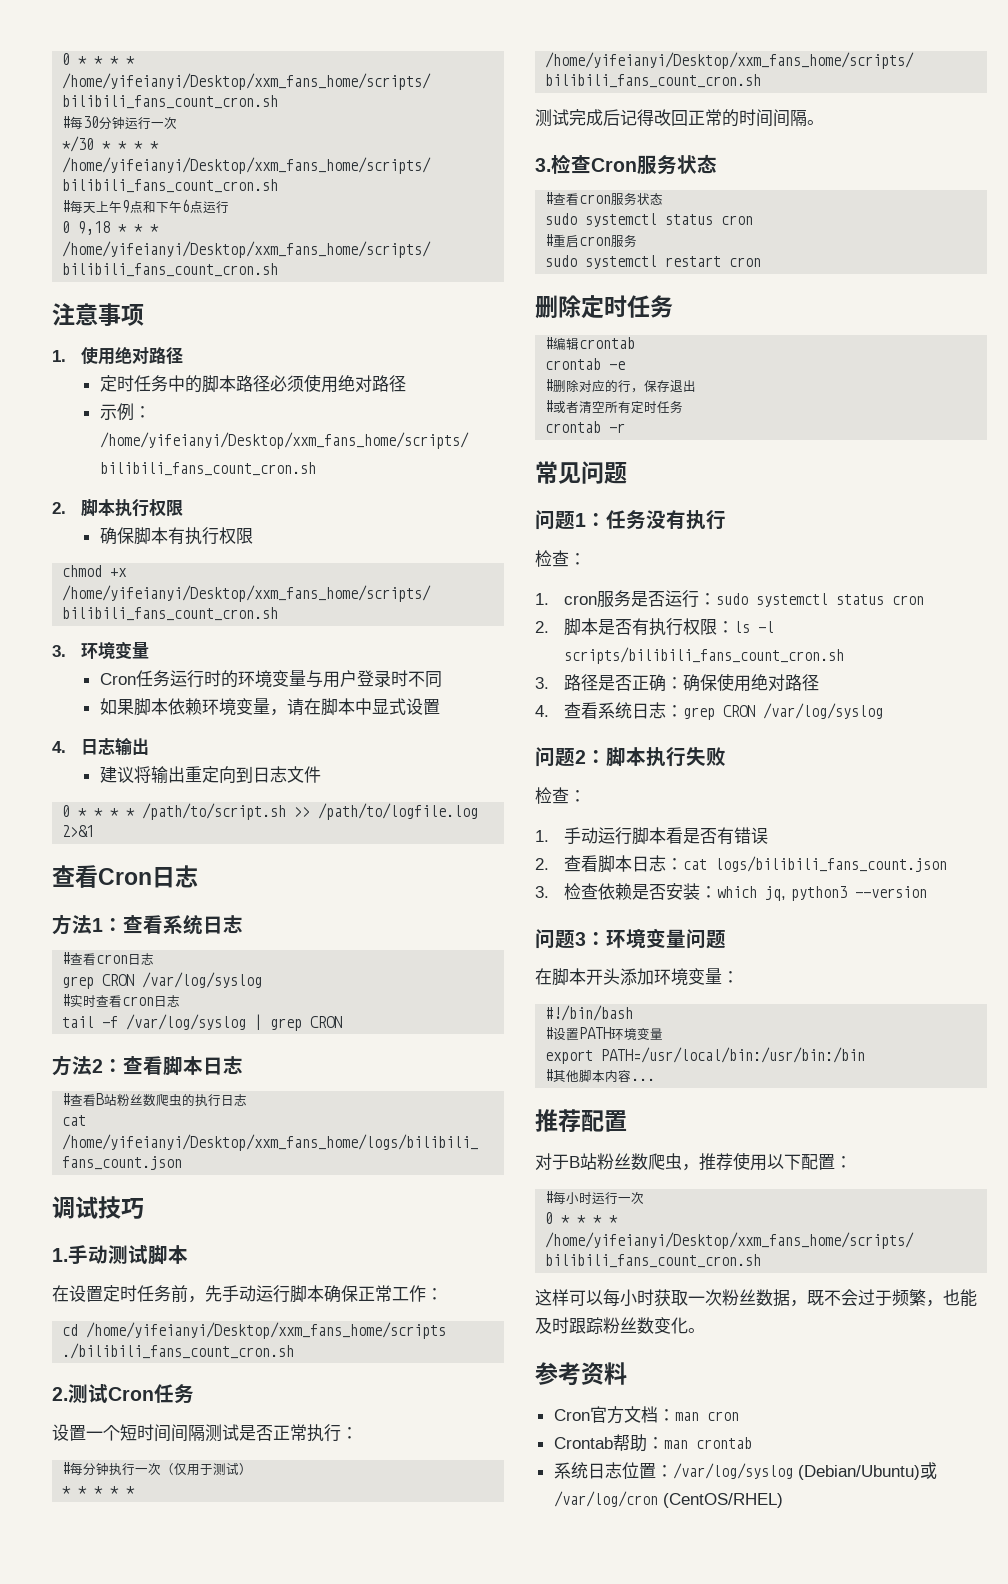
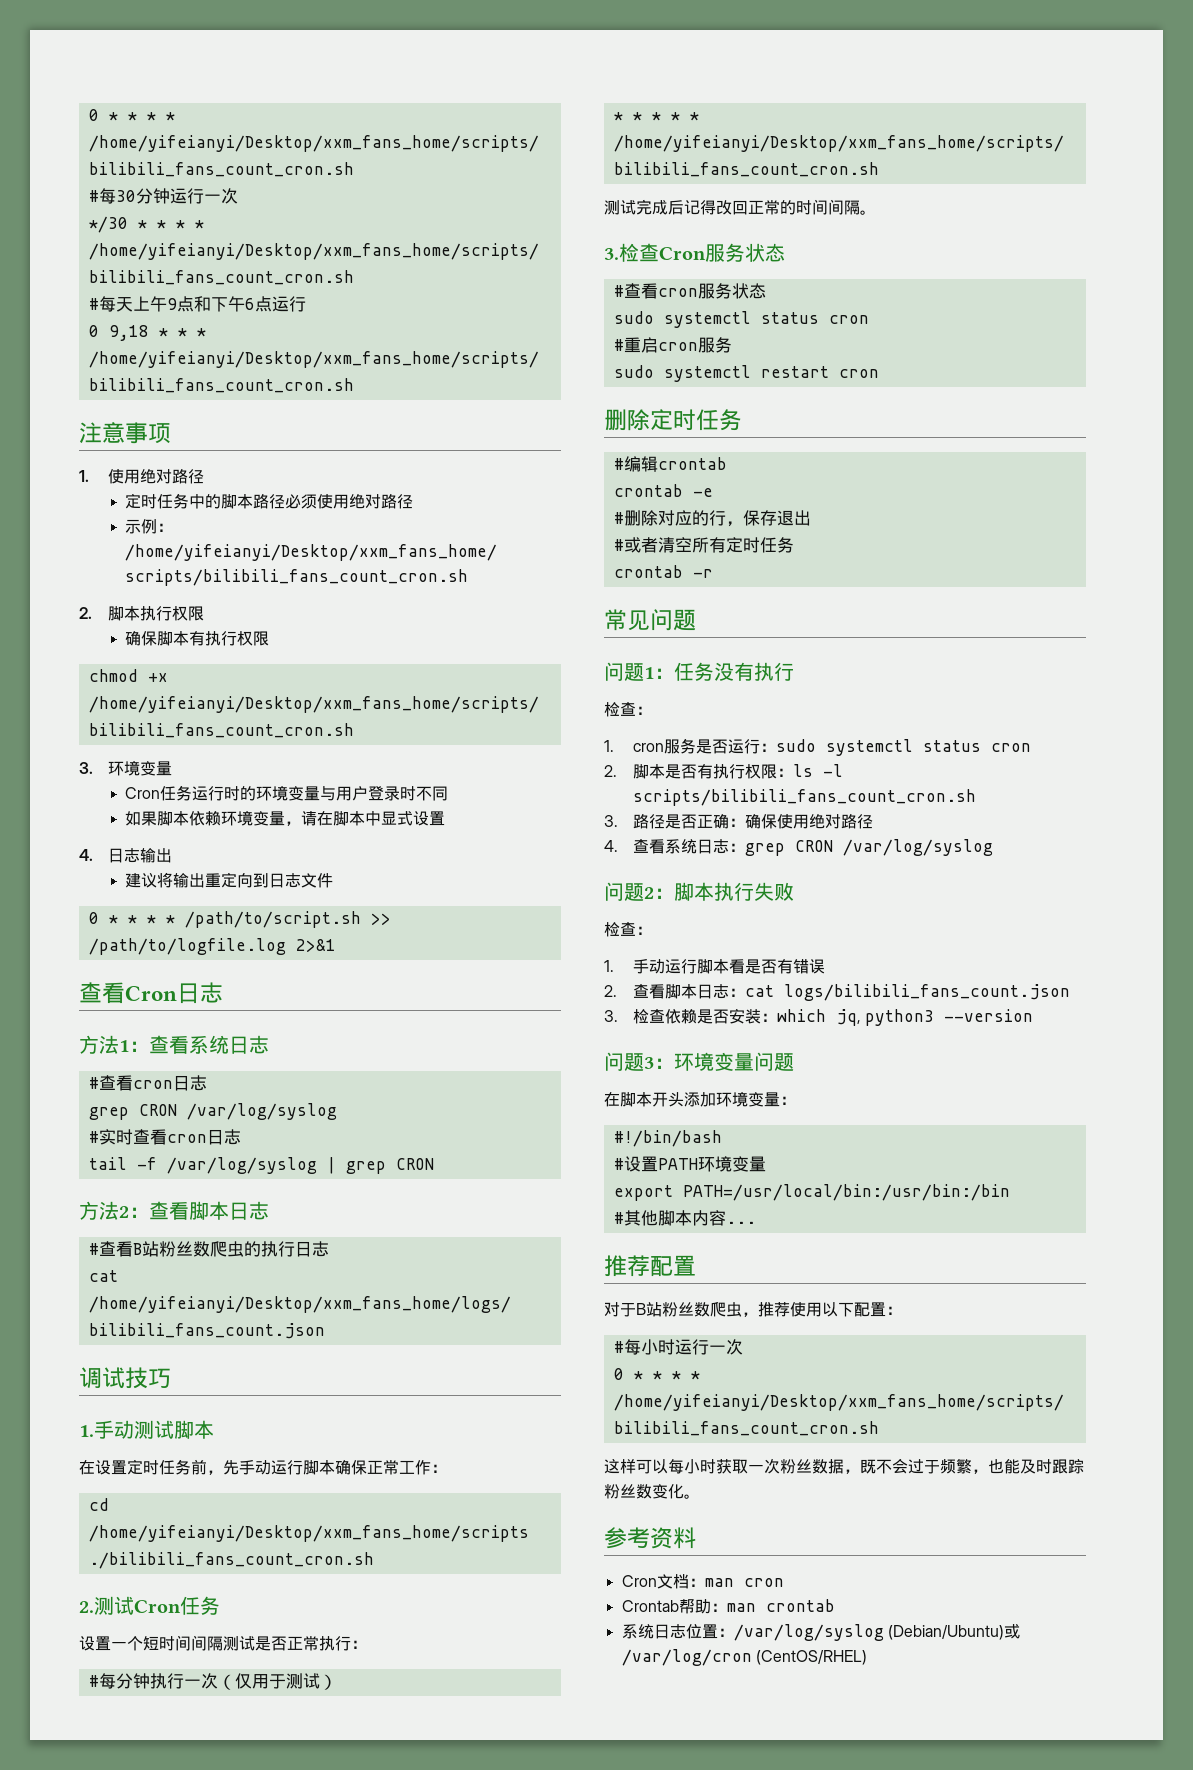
- Cron官方文档：man cron
+ Cron文档：man cron

